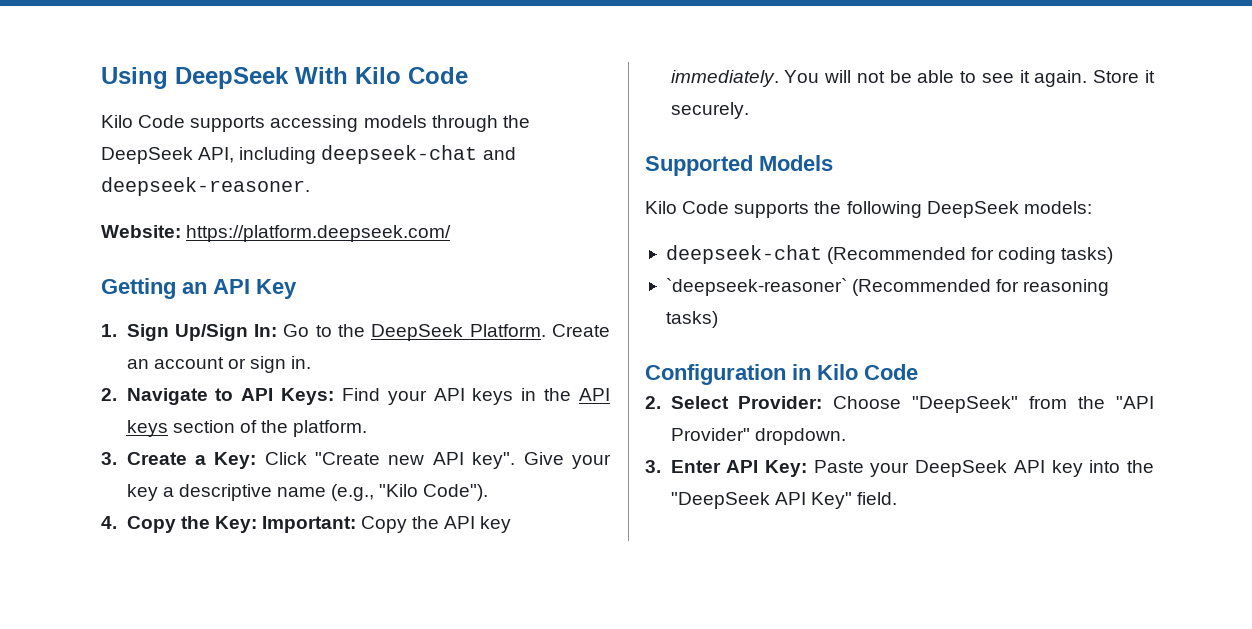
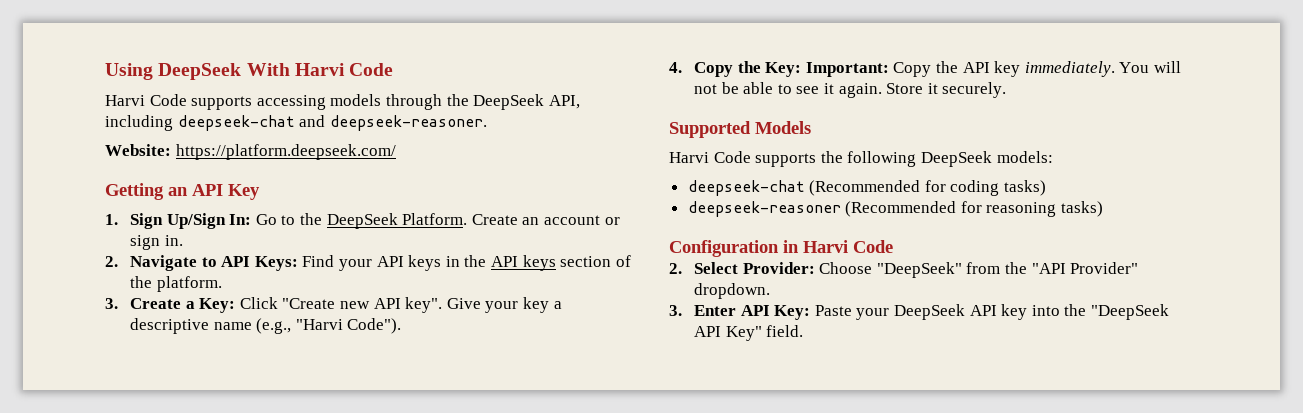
- Using DeepSeek With Kilo Code
- Kilo Code supports accessing models through the DeepSeek API, including deepseek-chat and deepseek-reasoner.
+ Using DeepSeek With Harvi Code
+ Harvi Code supports accessing models through the DeepSeek API, including deepseek-chat and deepseek-reasoner.
- Give your key a descriptive name (e.g., "Kilo Code").
+ Give your key a descriptive name (e.g., "Harvi Code").
- Kilo Code supports the following DeepSeek models:
+ Harvi Code supports the following DeepSeek models:
- `deepseek-reasoner` (Recommended for reasoning tasks)
+ deepseek-reasoner (Recommended for reasoning tasks)
- Configuration in Kilo Code
+ Configuration in Harvi Code

